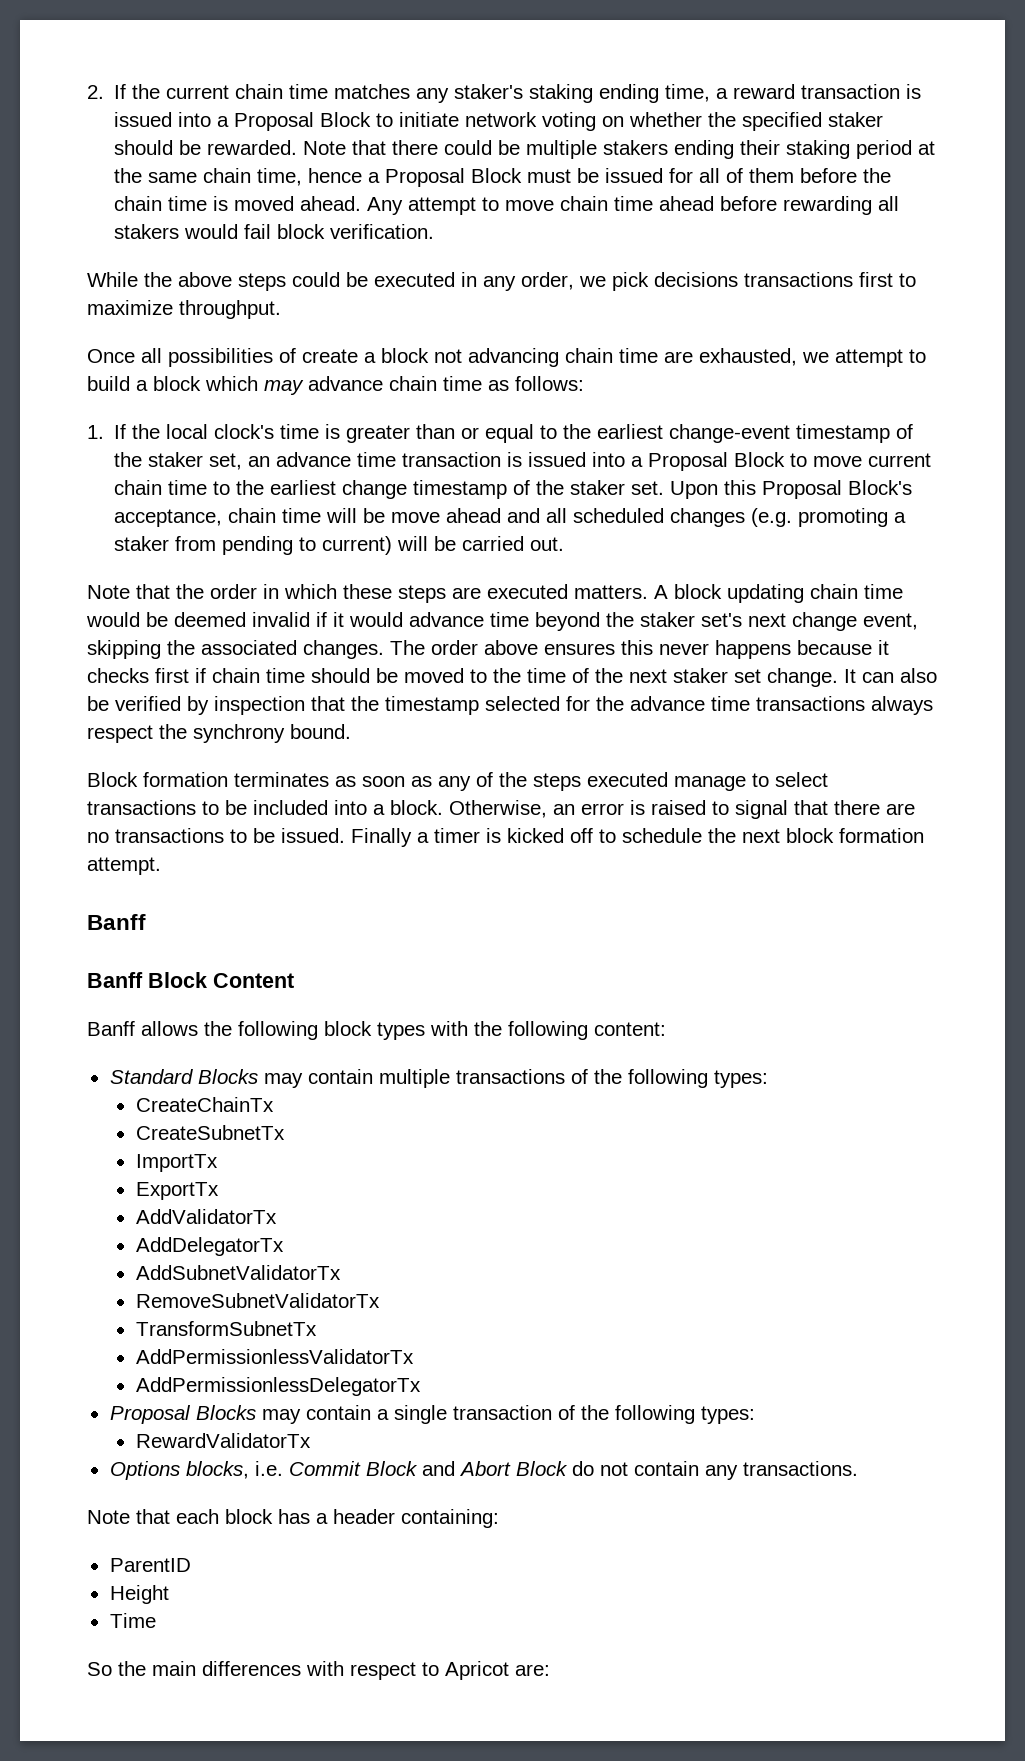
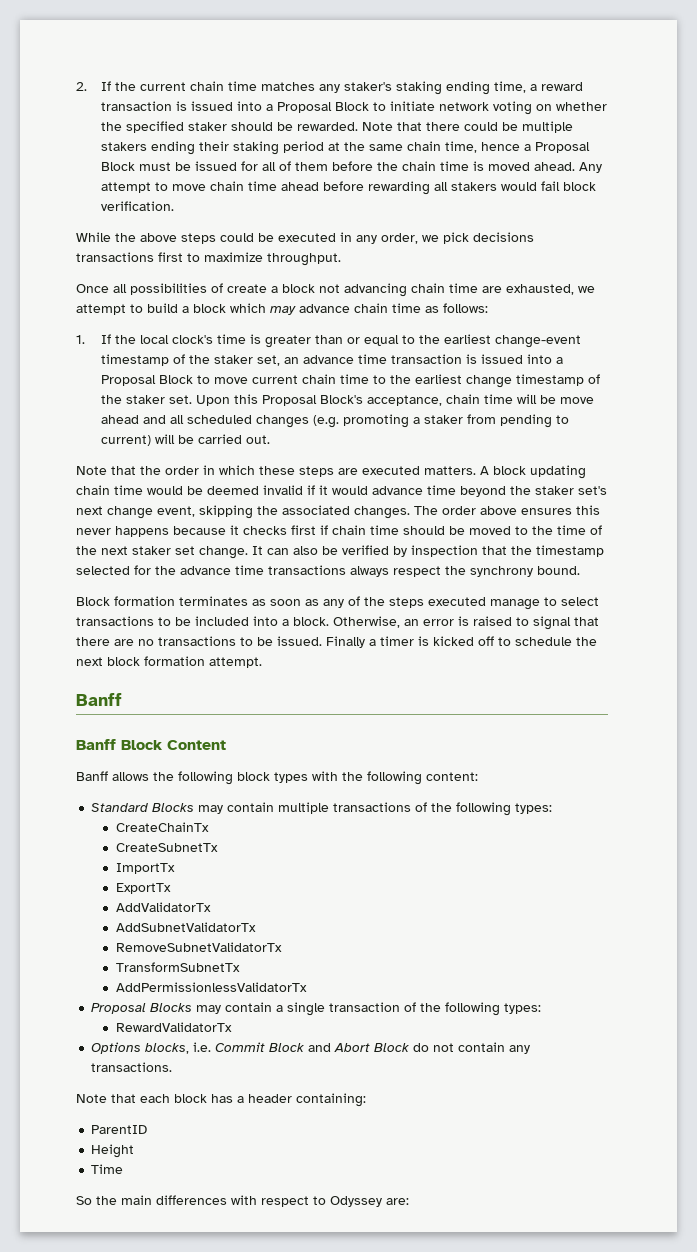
- AddDelegatorTx
- AddPermissionlessDelegatorTx
- So the main differences with respect to Apricot are:
+ So the main differences with respect to Odyssey are:

